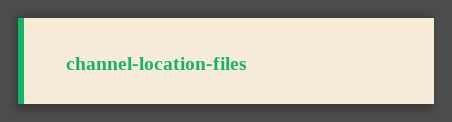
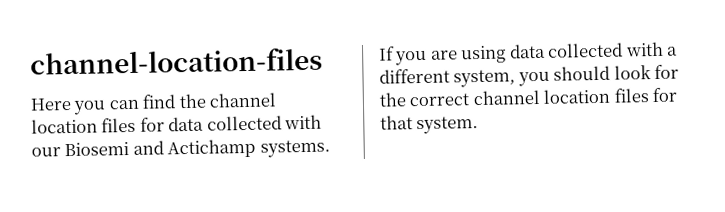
+ Here you can find the channel location files for data collected with our Biosemi and Actichamp systems. If you are using data collected with a different system, you should look for the correct channel location files for that system.

